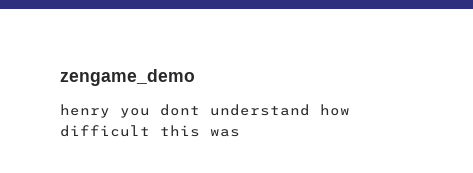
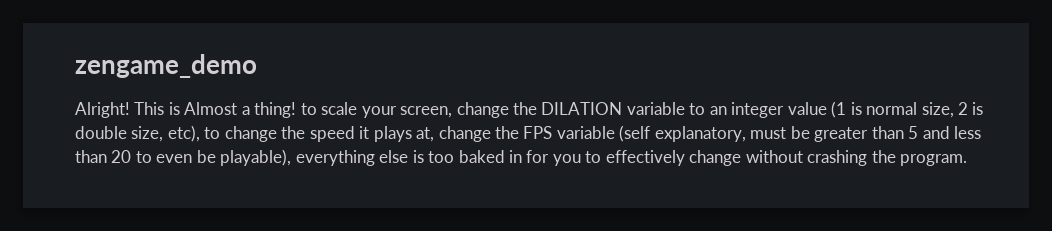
- henry you dont understand how difficult this was
+ Alright! This is Almost a thing! to scale your screen, change the DILATION variable to an integer value (1 is normal size, 2 is double size, etc), to change the speed it plays at, change the FPS variable (self explanatory, must be greater than 5 and less than 20 to even be playable), everything else is too baked in for you to effectively change without crashing the program.

